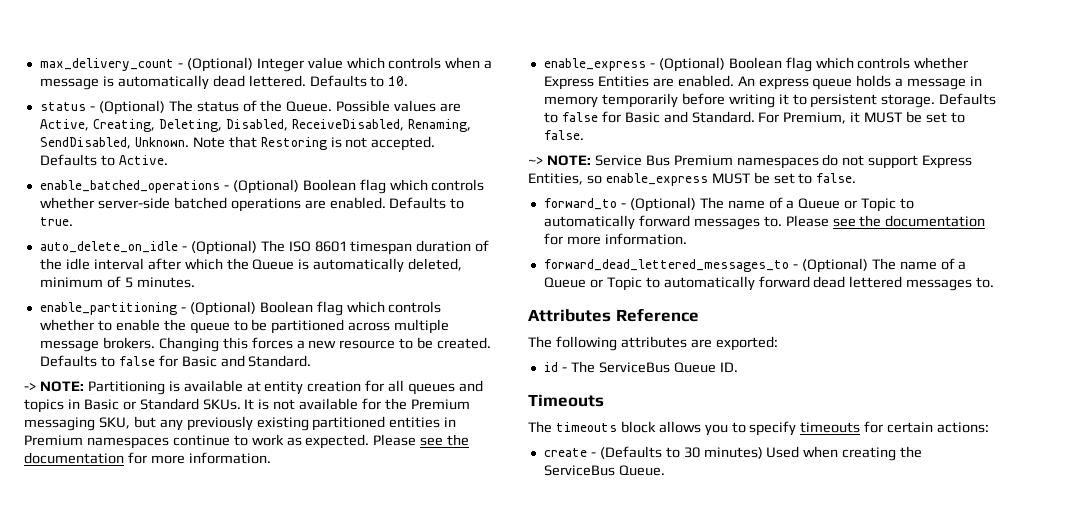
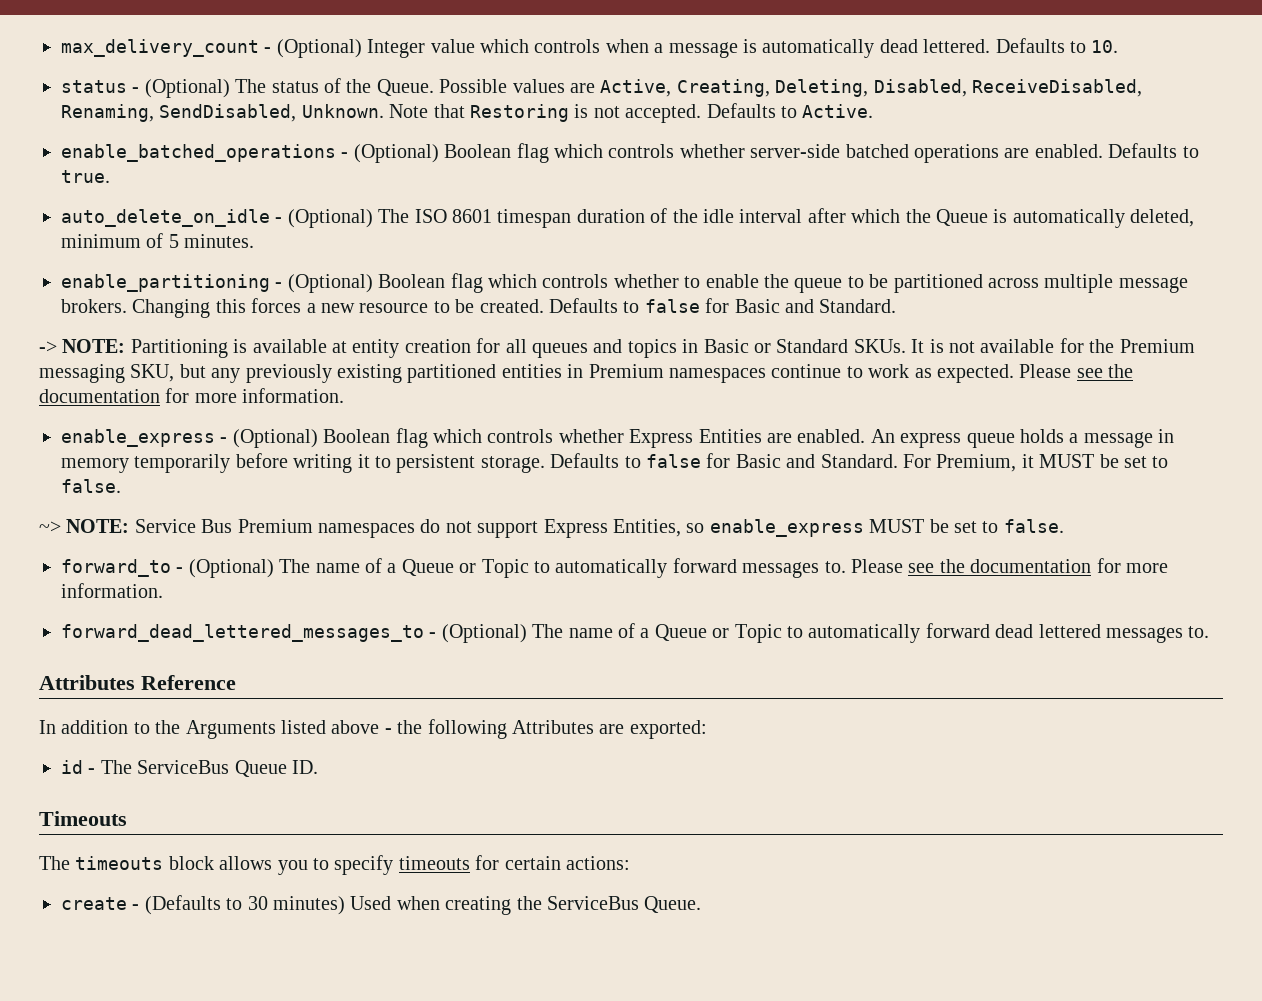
- The following attributes are exported:
+ In addition to the Arguments listed above - the following Attributes are exported:

